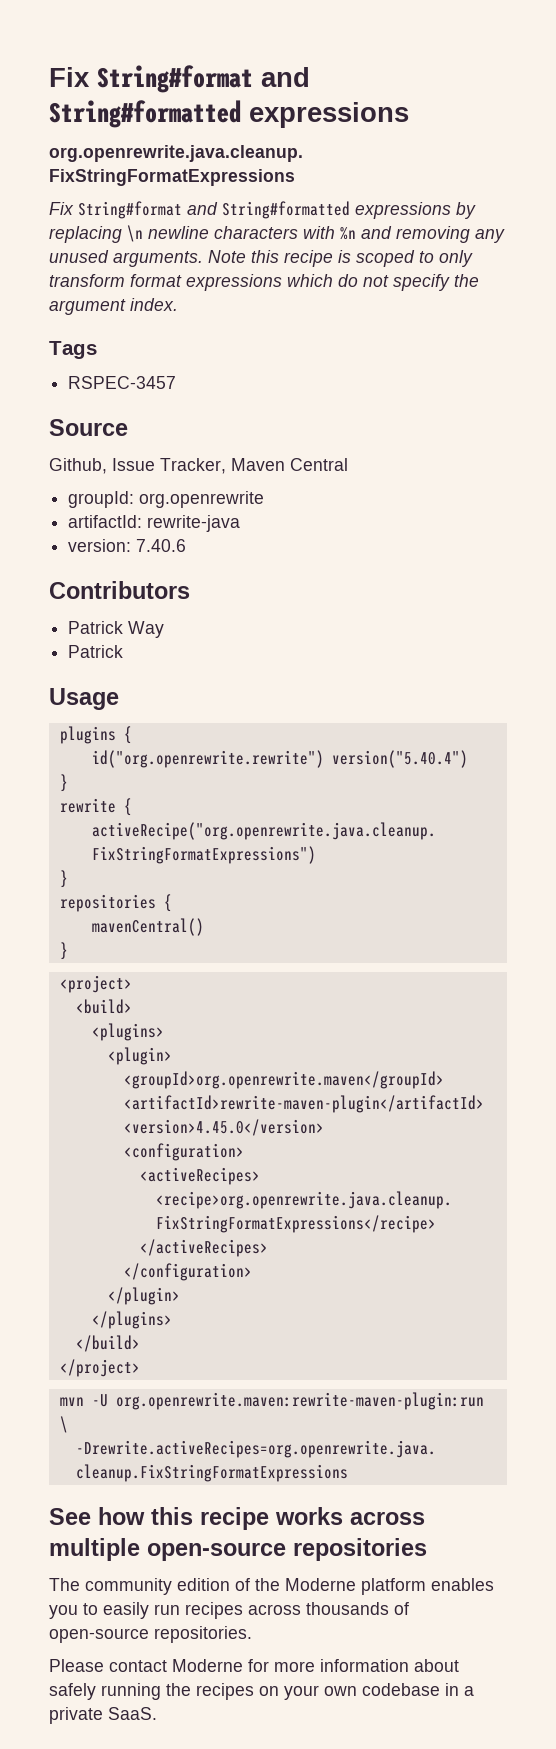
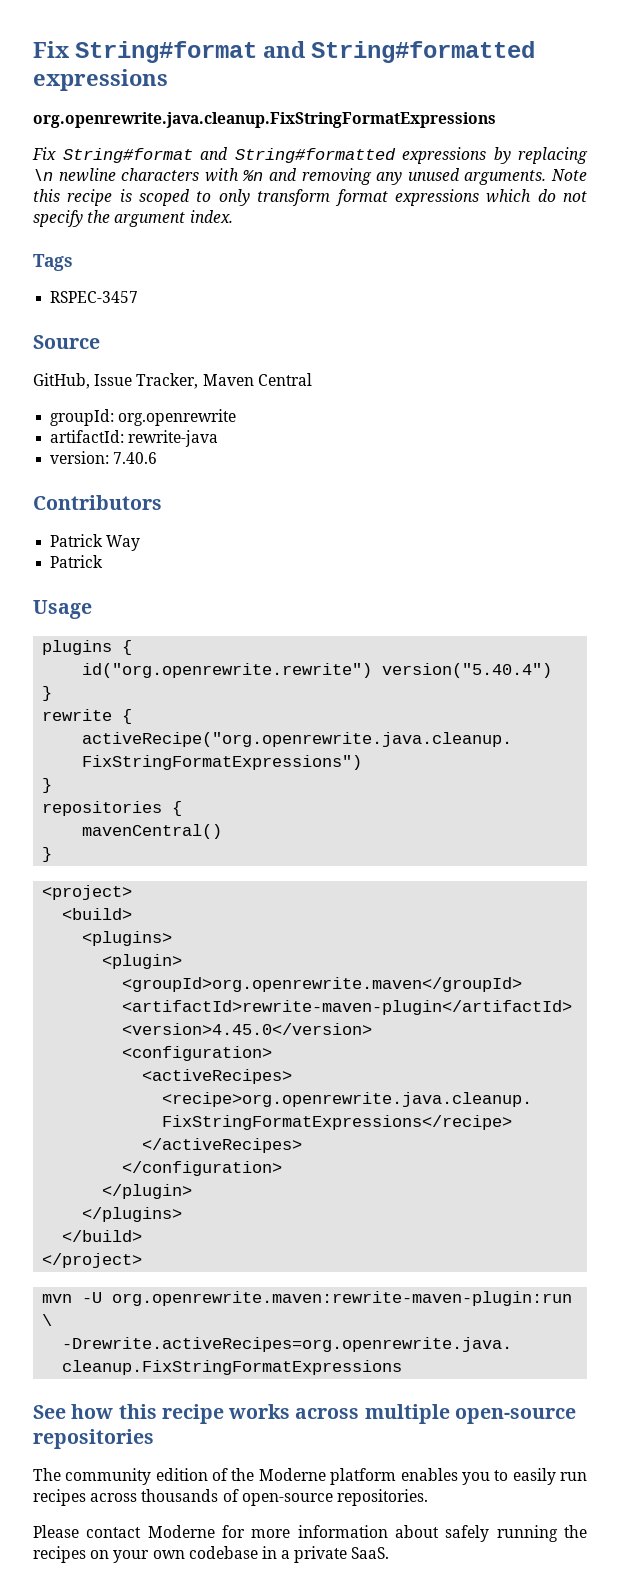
- Github, Issue Tracker, Maven Central
+ GitHub, Issue Tracker, Maven Central

